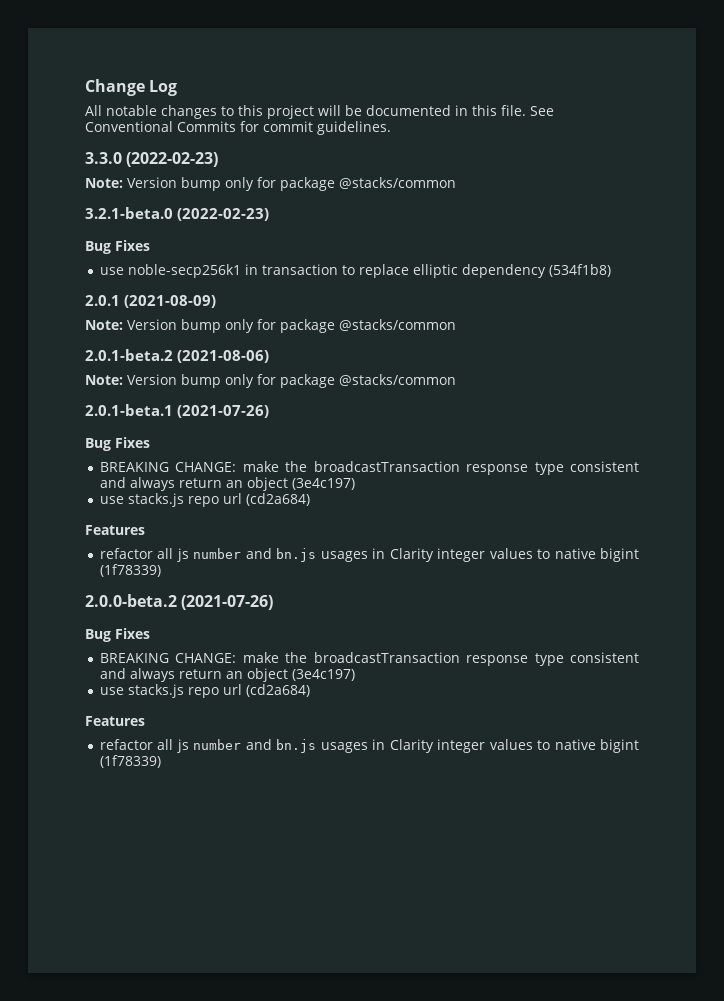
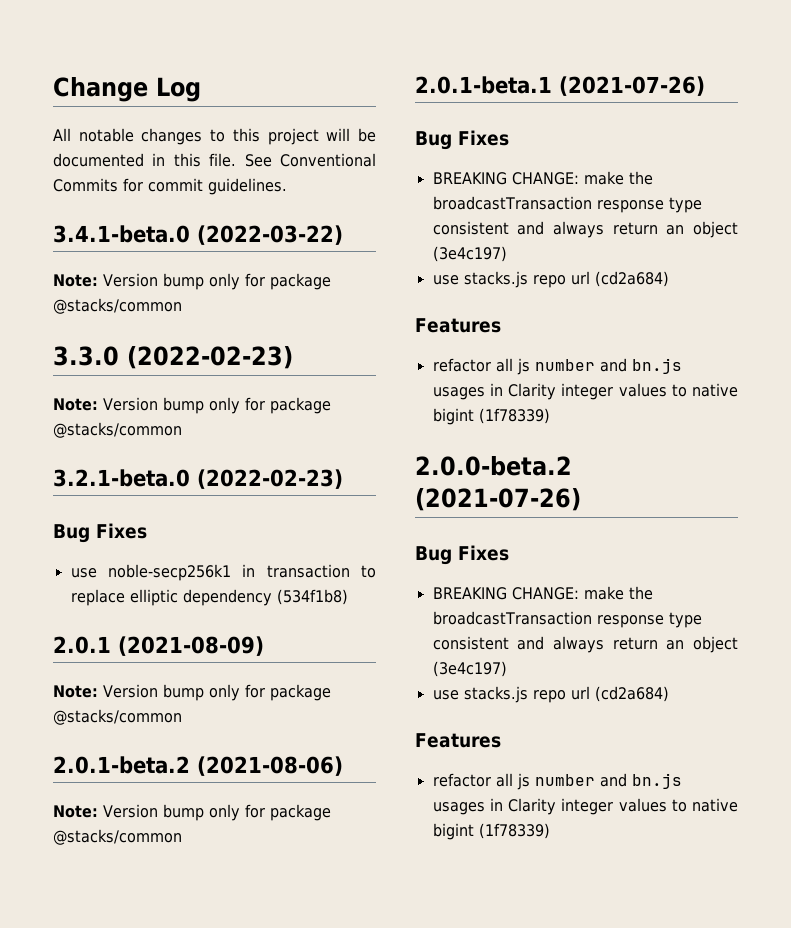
+ 3.4.1-beta.0 (2022-03-22)
+ Note: Version bump only for package @stacks/common

